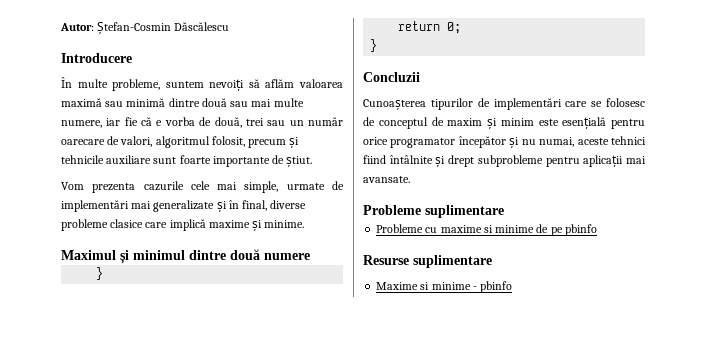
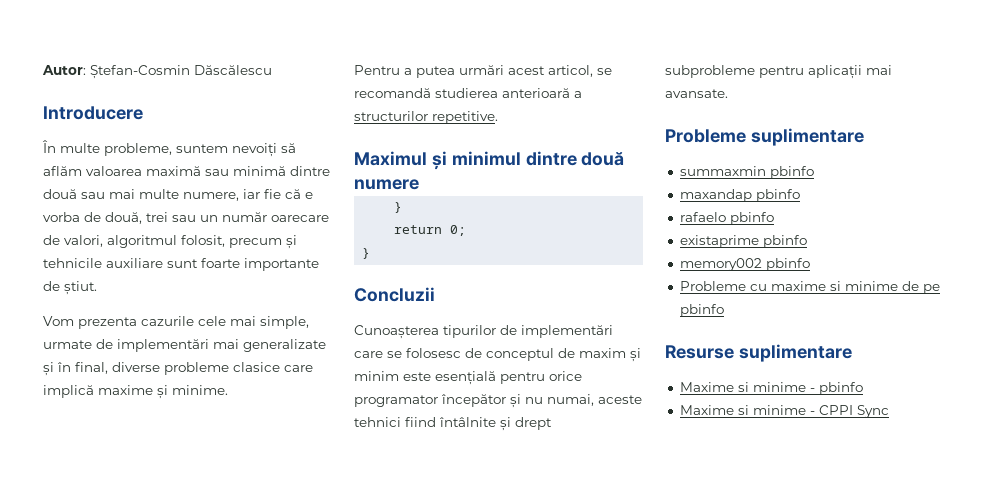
+ Pentru a putea urmări acest articol, se recomandă studierea anterioară a structurilor repetitive.
+ summaxmin pbinfo
+ maxandap pbinfo
+ rafaelo pbinfo
+ existaprime pbinfo
+ memory002 pbinfo
+ Maxime si minime - CPPI Sync

